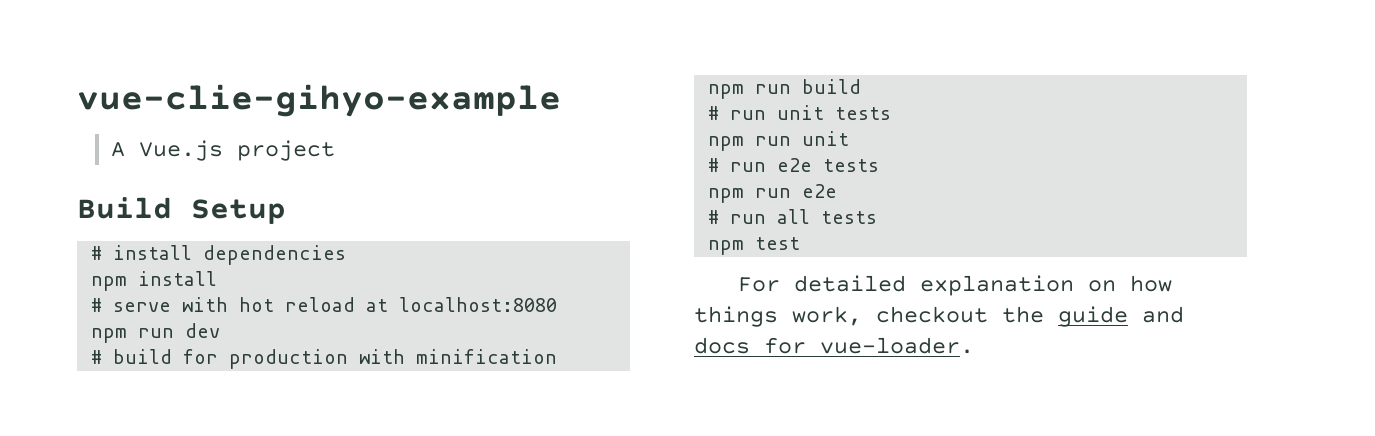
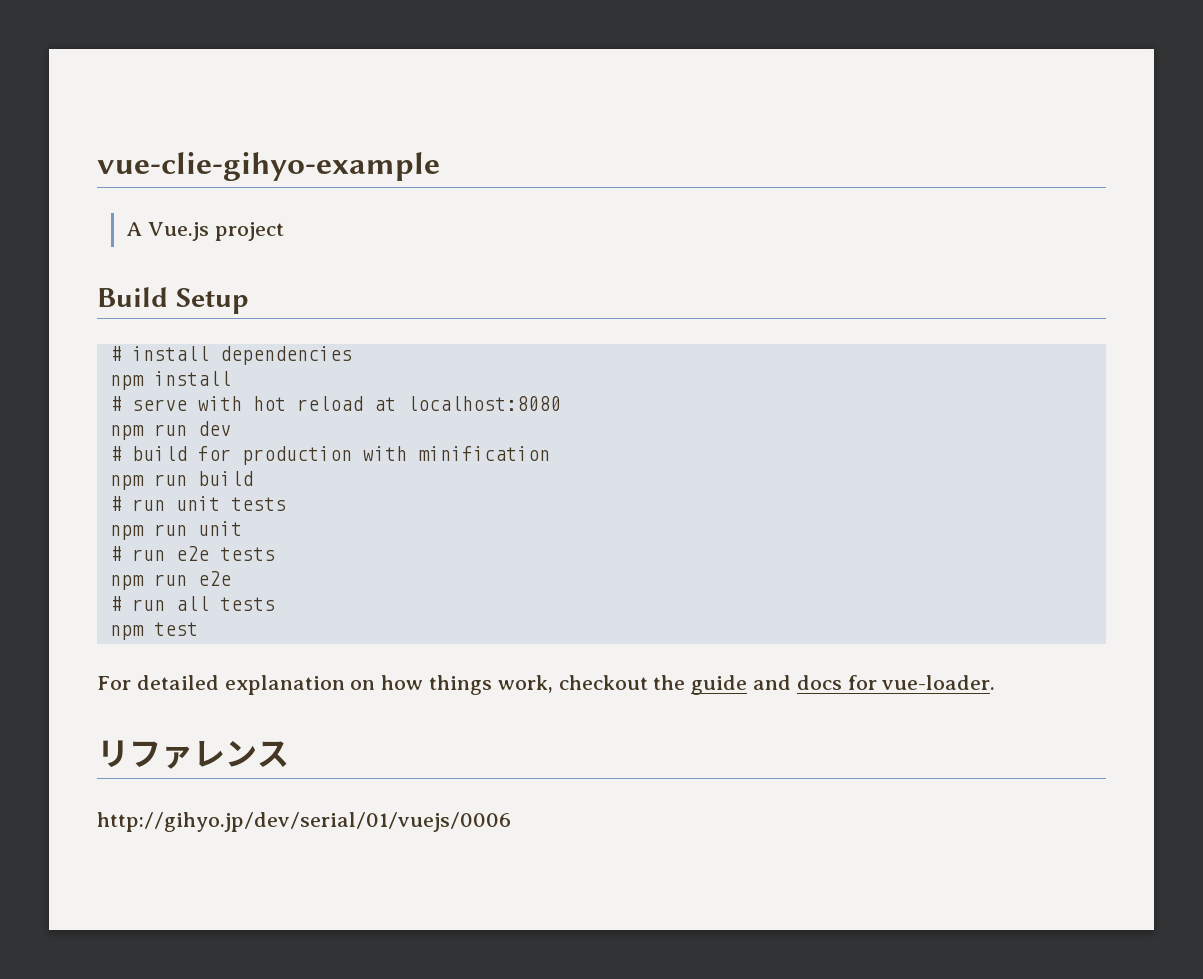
+ リファレンス
+ http://gihyo.jp/dev/serial/01/vuejs/0006

